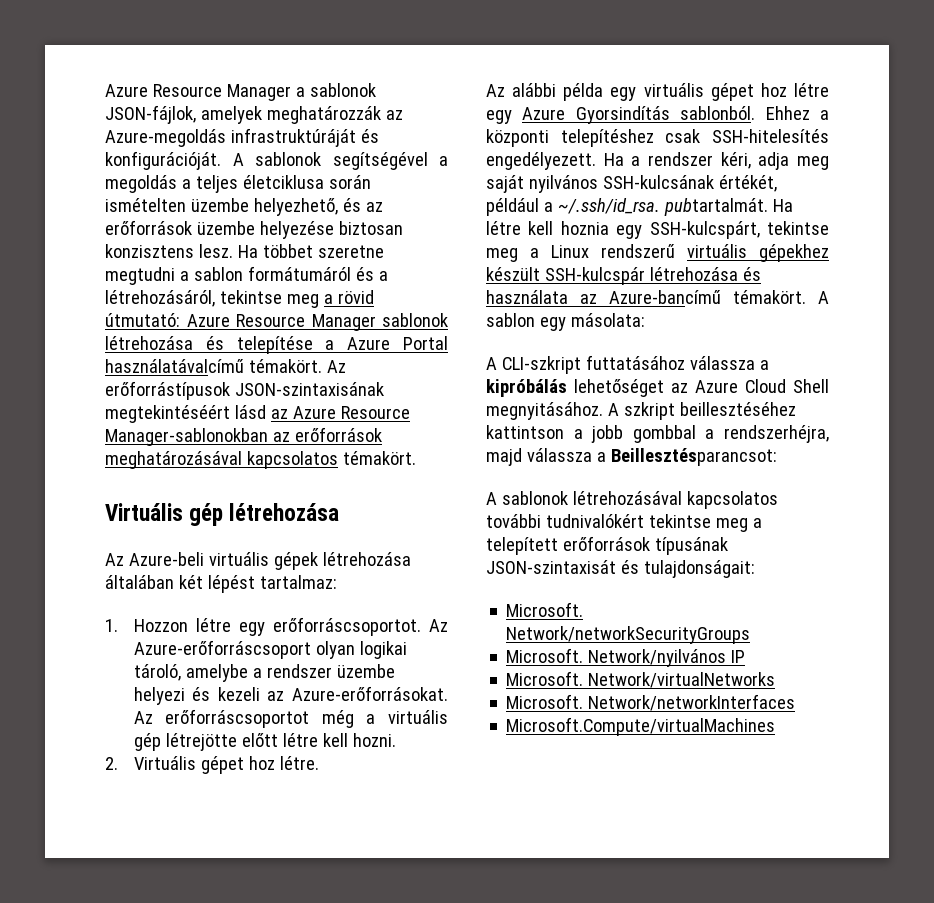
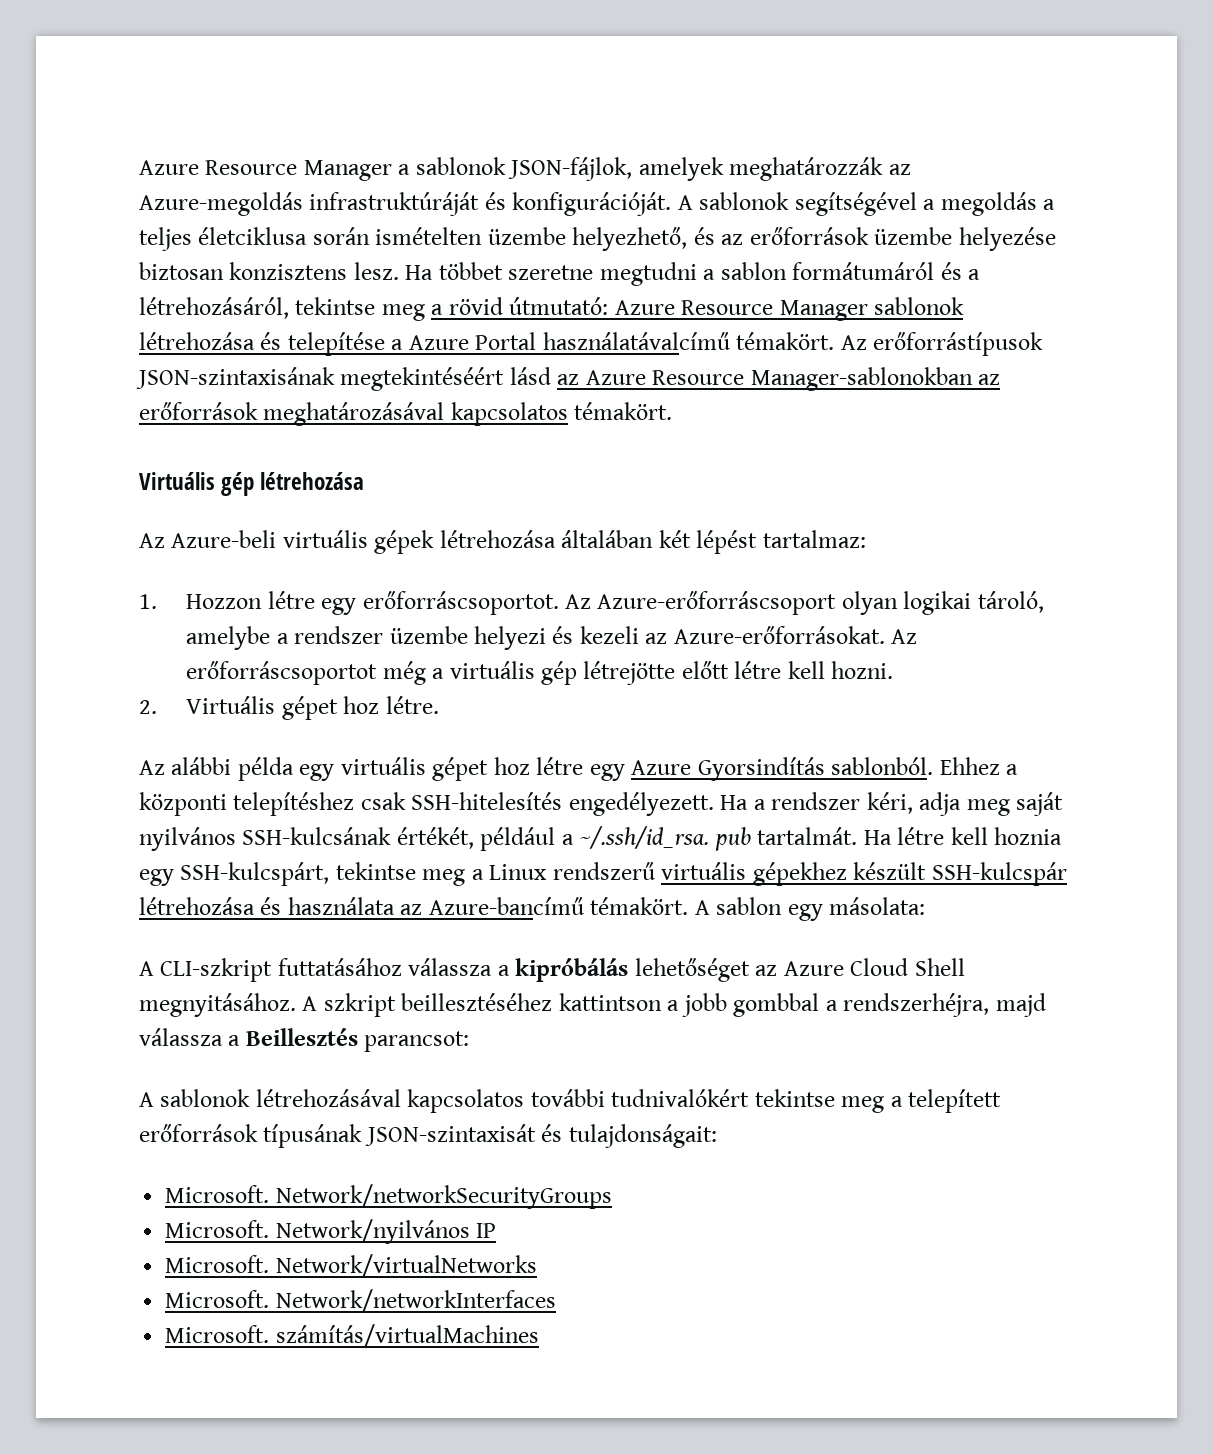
- Ha a rendszer kéri, adja meg saját nyilvános SSH-kulcsának értékét, például a ~/.ssh/id_rsa. pubtartalmát.
+ Ha a rendszer kéri, adja meg saját nyilvános SSH-kulcsának értékét, például a ~/.ssh/id_rsa. pub tartalmát.
- A szkript beillesztéséhez kattintson a jobb gombbal a rendszerhéjra, majd válassza a Beillesztésparancsot:
+ A szkript beillesztéséhez kattintson a jobb gombbal a rendszerhéjra, majd válassza a Beillesztés parancsot:
- Microsoft.Compute/virtualMachines
+ Microsoft. számítás/virtualMachines

